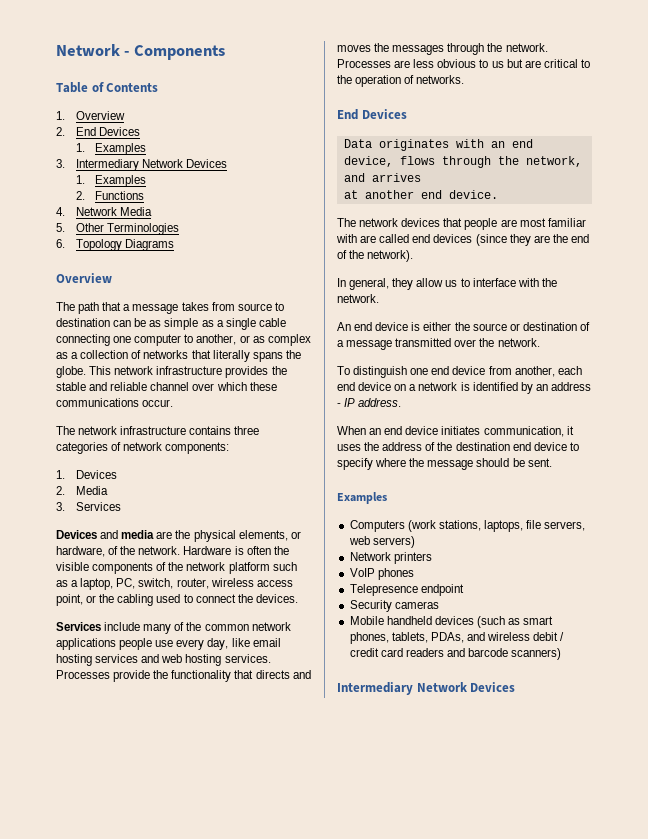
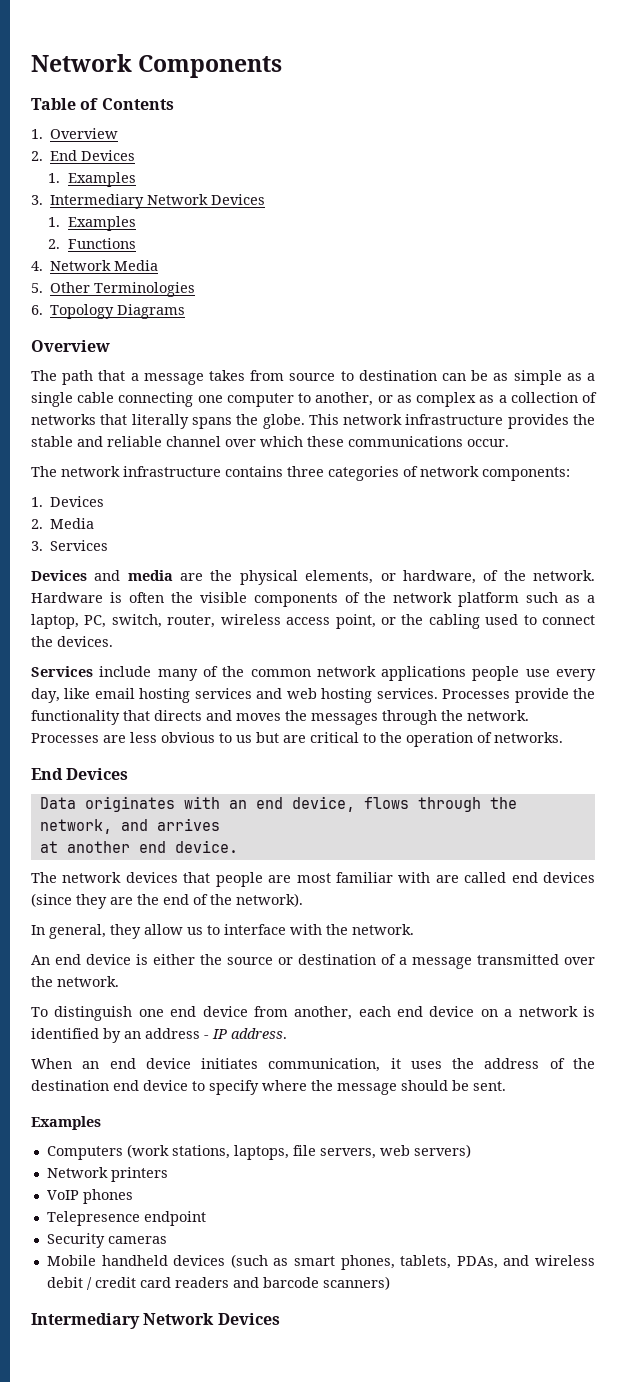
- Network - Components
+ Network Components

